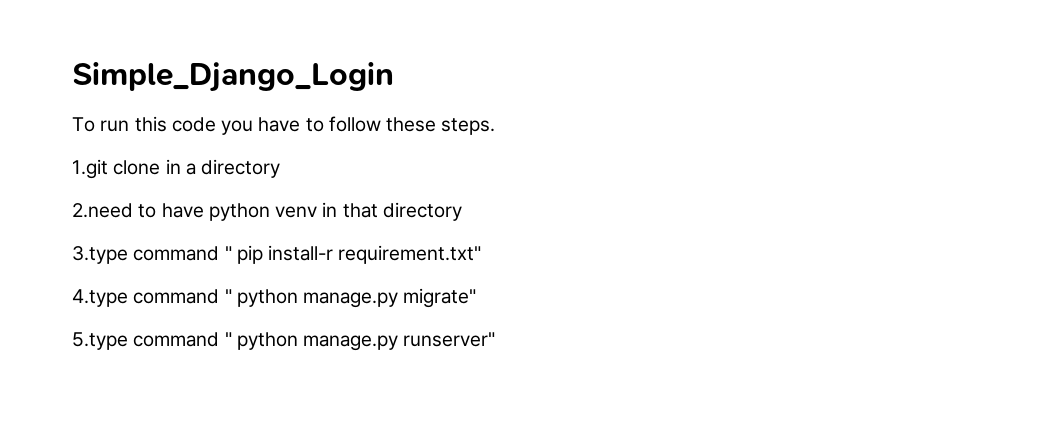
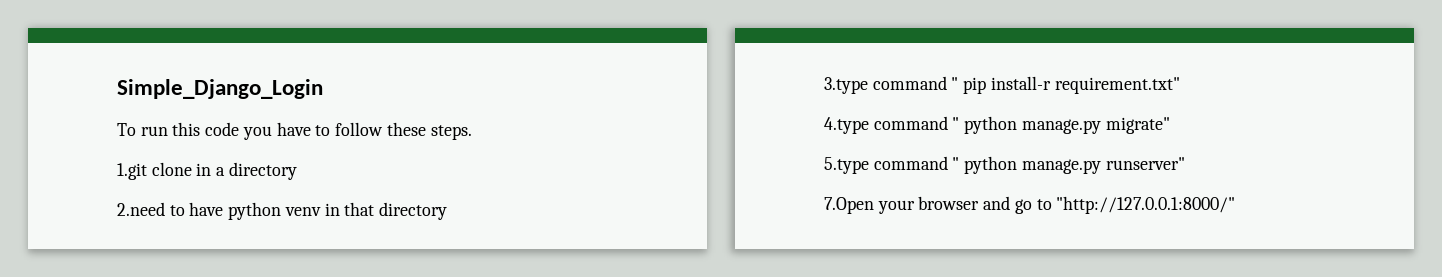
+ 7.Open your browser and go to "http://127.0.0.1:8000/"

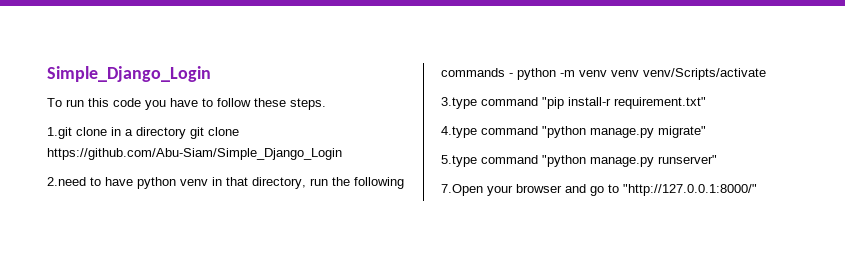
- 1.git clone in a directory
+ 1.git clone in a directory git clone https://github.com/Abu-Siam/Simple_Django_Login
- 2.need to have python venv in that directory
+ 2.need to have python venv in that directory, run the following commands - python -m venv venv venv/Scripts/activate
- 3.type command " pip install-r requirement.txt"
+ 3.type command "pip install-r requirement.txt"
- 4.type command " python manage.py migrate"
+ 4.type command "python manage.py migrate"
- 5.type command " python manage.py runserver"
+ 5.type command "python manage.py runserver"

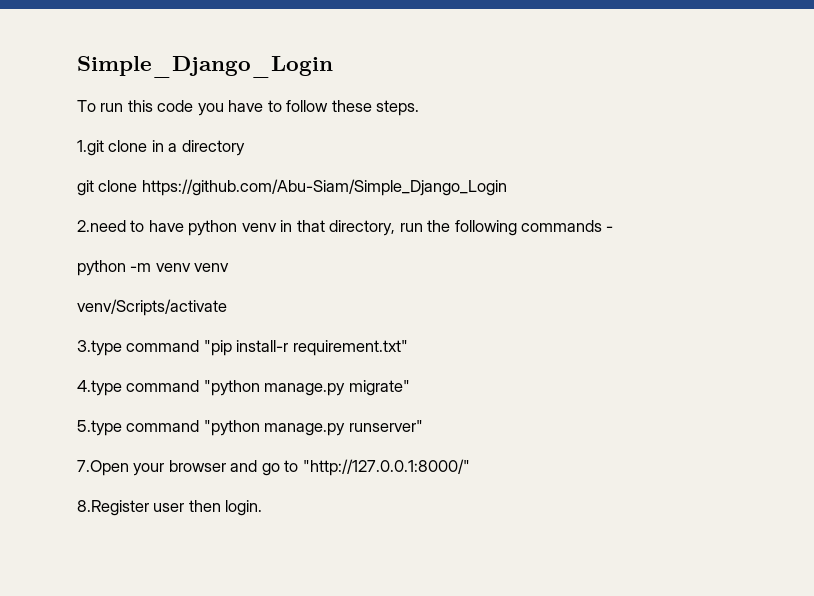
- 1.git clone in a directory git clone https://github.com/Abu-Siam/Simple_Django_Login
+ 1.git clone in a directory
+ git clone https://github.com/Abu-Siam/Simple_Django_Login
- 2.need to have python venv in that directory, run the following commands - python -m venv venv venv/Scripts/activate
+ 2.need to have python venv in that directory, run the following commands -
+ python -m venv venv
+ venv/Scripts/activate
+ 8.Register user then login.

